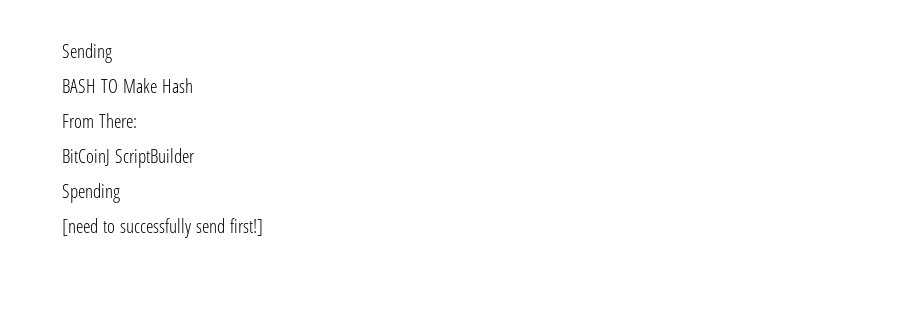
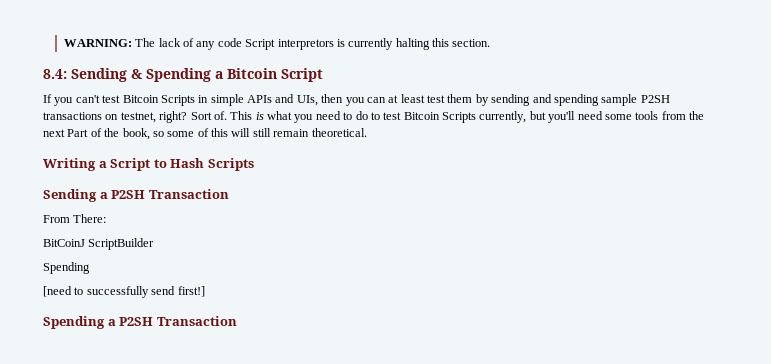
- Sending
- BASH TO Make Hash
+ WARNING: The lack of any code Script interpretors is currently halting this section.
+ 8.4: Sending & Spending a Bitcoin Script
+ If you can't test Bitcoin Scripts in simple APIs and UIs, then you can at least test them by sending and spending sample P2SH transactions on testnet, right? Sort of. This is what you need to do to test Bitcoin Scripts currently, but you'll need some tools from the next Part of the book, so some of this will still remain theoretical.
+ Writing a Script to Hash Scripts
+ Sending a P2SH Transaction
+ Spending a P2SH Transaction

